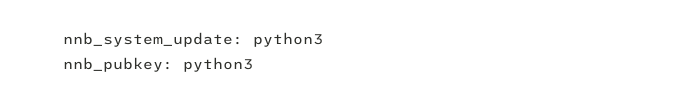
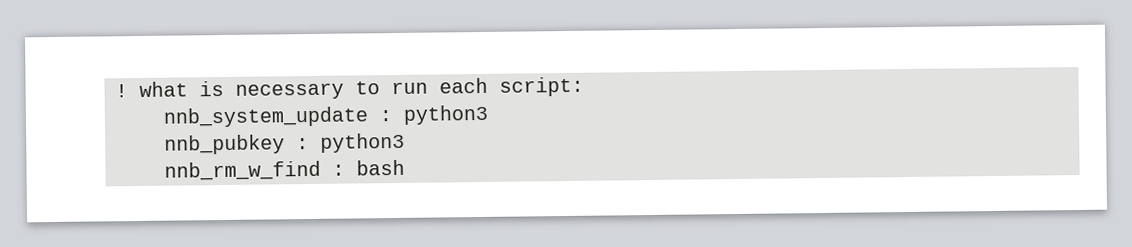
- nnb_system_update: python3
- nnb_pubkey: python3
+ ! what is necessary to run each script:
+ nnb_system_update : python3
+ nnb_pubkey : python3
+ nnb_rm_w_find : bash

